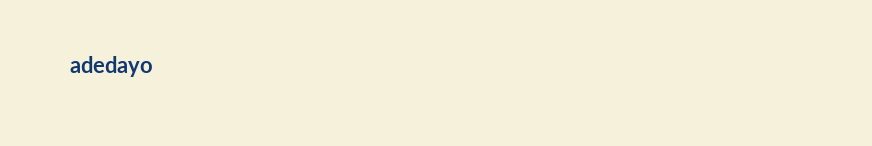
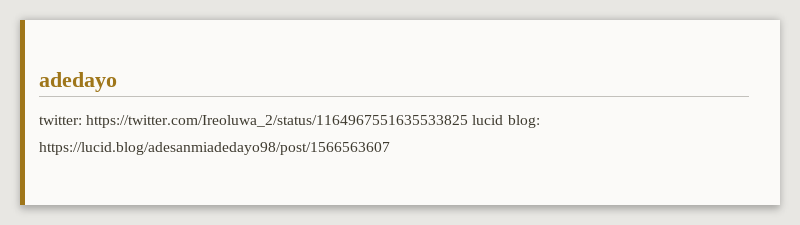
+ twitter: https://twitter.com/Ireoluwa_2/status/1164967551635533825 lucid blog: https://lucid.blog/adesanmiadedayo98/post/1566563607

